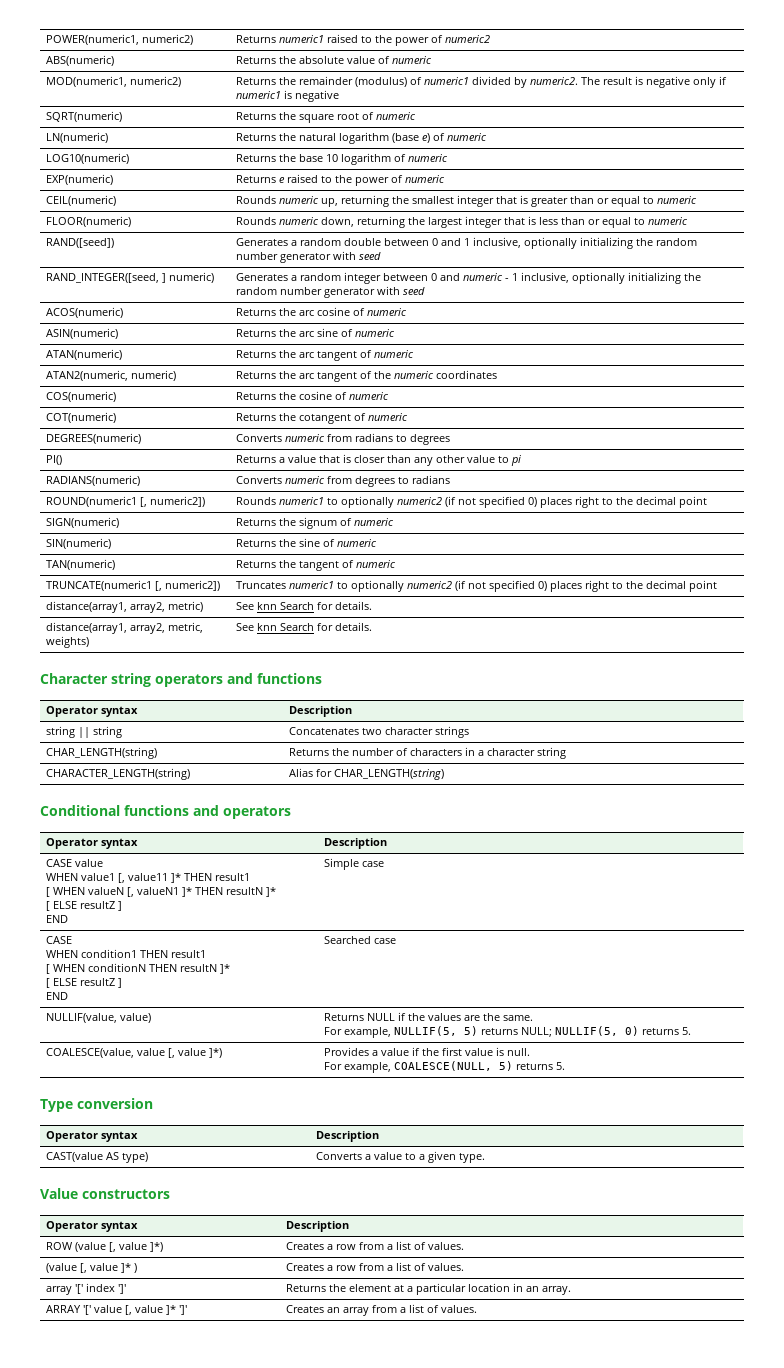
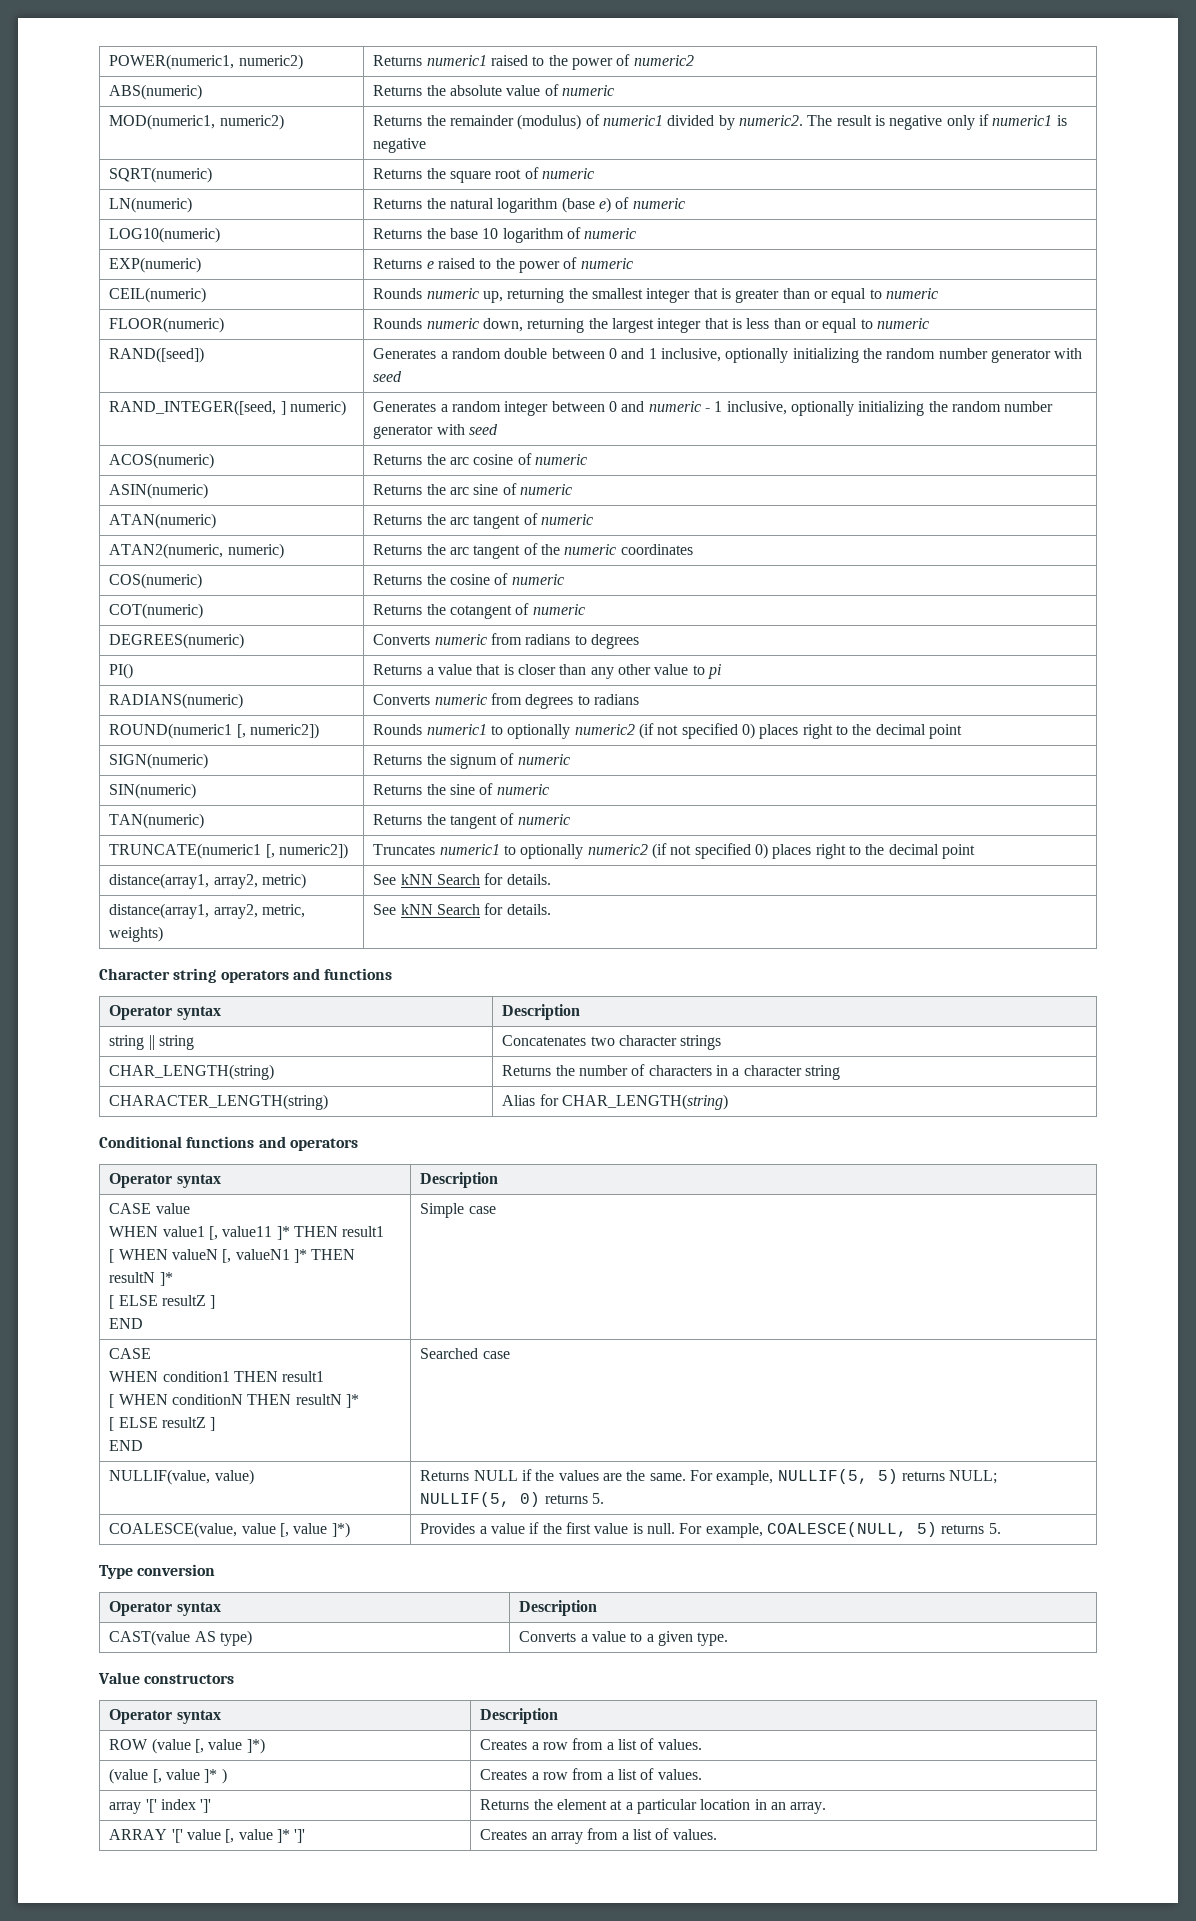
- distance(array1, array2, metric) | See knn Search for details.
+ distance(array1, array2, metric) | See kNN Search for details.
- distance(array1, array2, metric, weights) | See knn Search for details.
+ distance(array1, array2, metric, weights) | See kNN Search for details.
- NULLIF(value, value) | Returns NULL if the values are the same.
- For example, NULLIF(5, 5) returns NULL; NULLIF(5, 0) returns 5.
+ NULLIF(value, value) | Returns NULL if the values are the same. For example, NULLIF(5, 5) returns NULL; NULLIF(5, 0) returns 5.
- COALESCE(value, value [, value ]*) | Provides a value if the first value is null.
- For example, COALESCE(NULL, 5) returns 5.
+ COALESCE(value, value [, value ]*) | Provides a value if the first value is null. For example, COALESCE(NULL, 5) returns 5.

